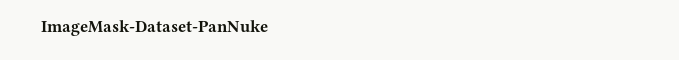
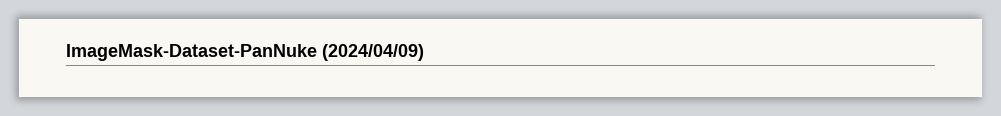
- ImageMask-Dataset-PanNuke
+ ImageMask-Dataset-PanNuke (2024/04/09)

